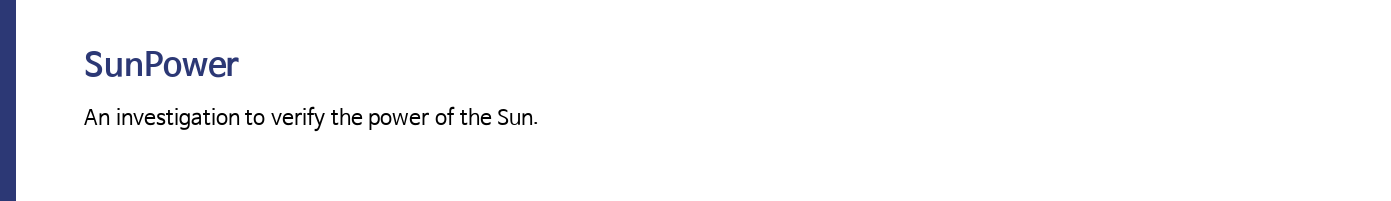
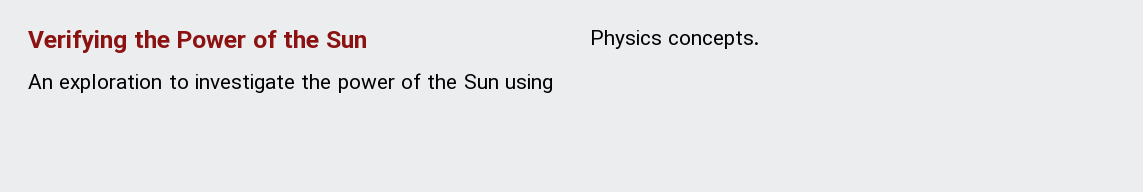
- SunPower
- An investigation to verify the power of the Sun.
+ Verifying the Power of the Sun
+ An exploration to investigate the power of the Sun using Physics concepts.

